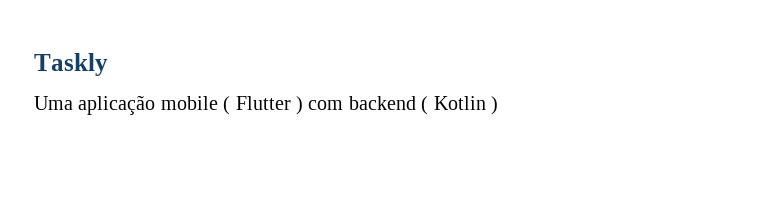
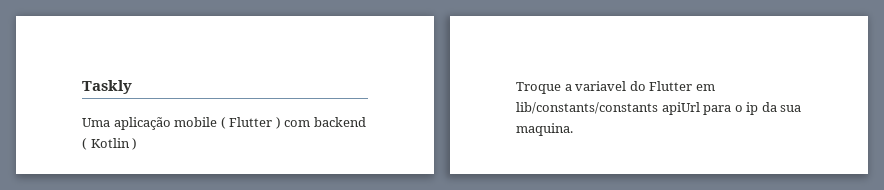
+ Troque a variavel do Flutter em lib/constants/constants apiUrl para o ip da sua maquina.

